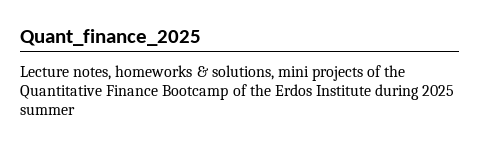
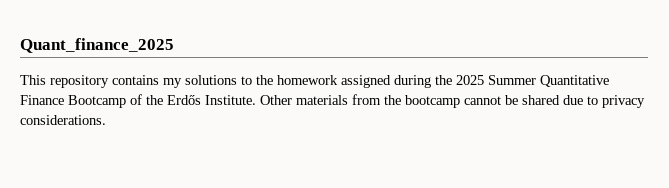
- Lecture notes, homeworks & solutions, mini projects of the Quantitative Finance Bootcamp of the Erdos Institute during 2025 summer
+ This repository contains my solutions to the homework assigned during the 2025 Summer Quantitative Finance Bootcamp of the Erdős Institute. Other materials from the bootcamp cannot be shared due to privacy considerations.

